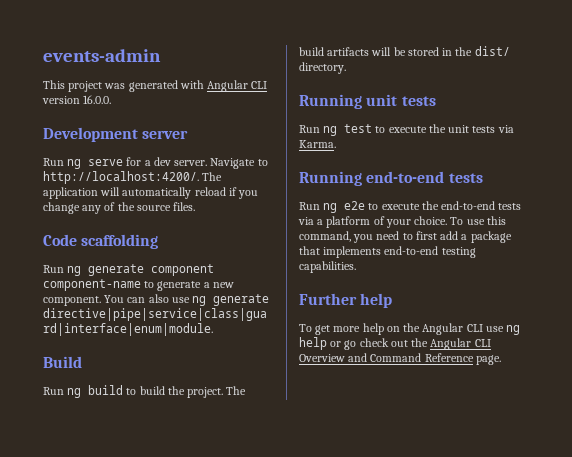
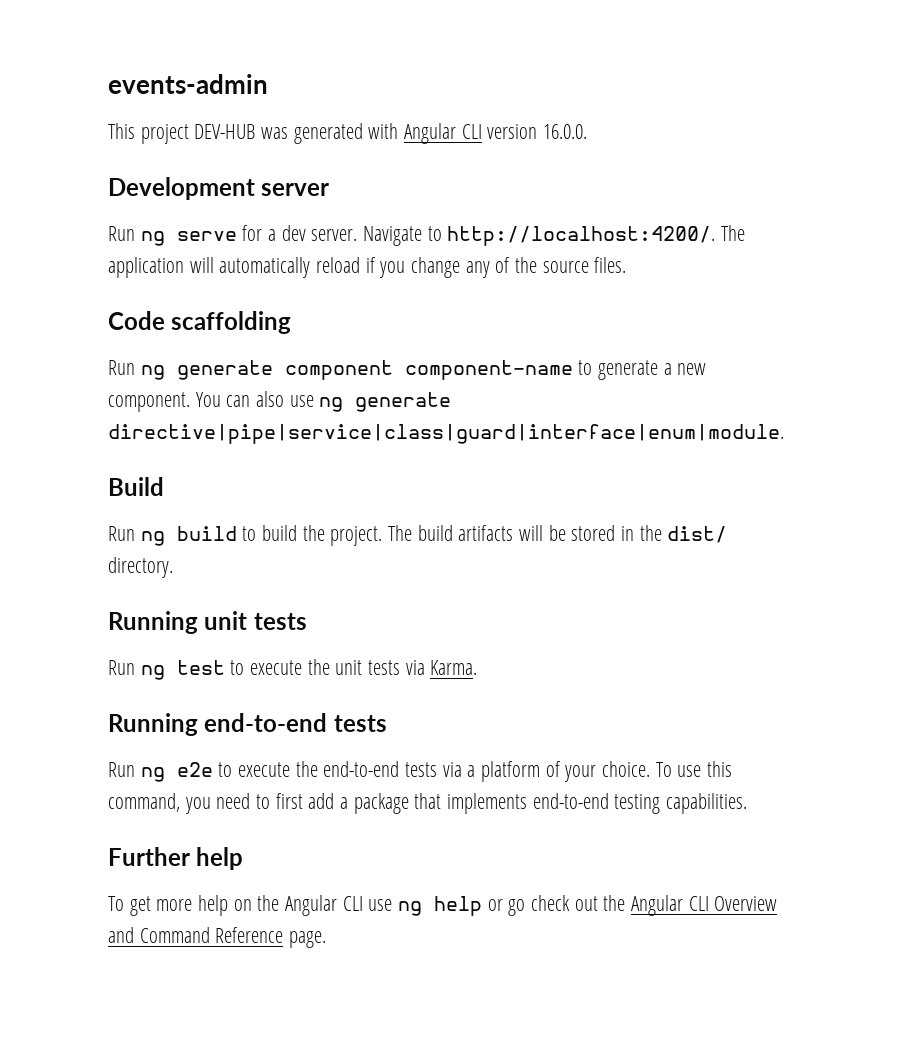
- This project was generated with Angular CLI version 16.0.0.
+ This project DEV-HUB was generated with Angular CLI version 16.0.0.

